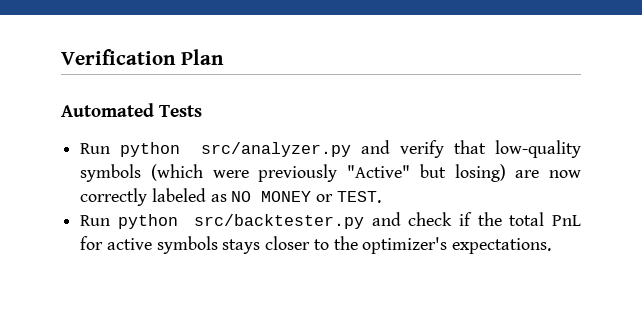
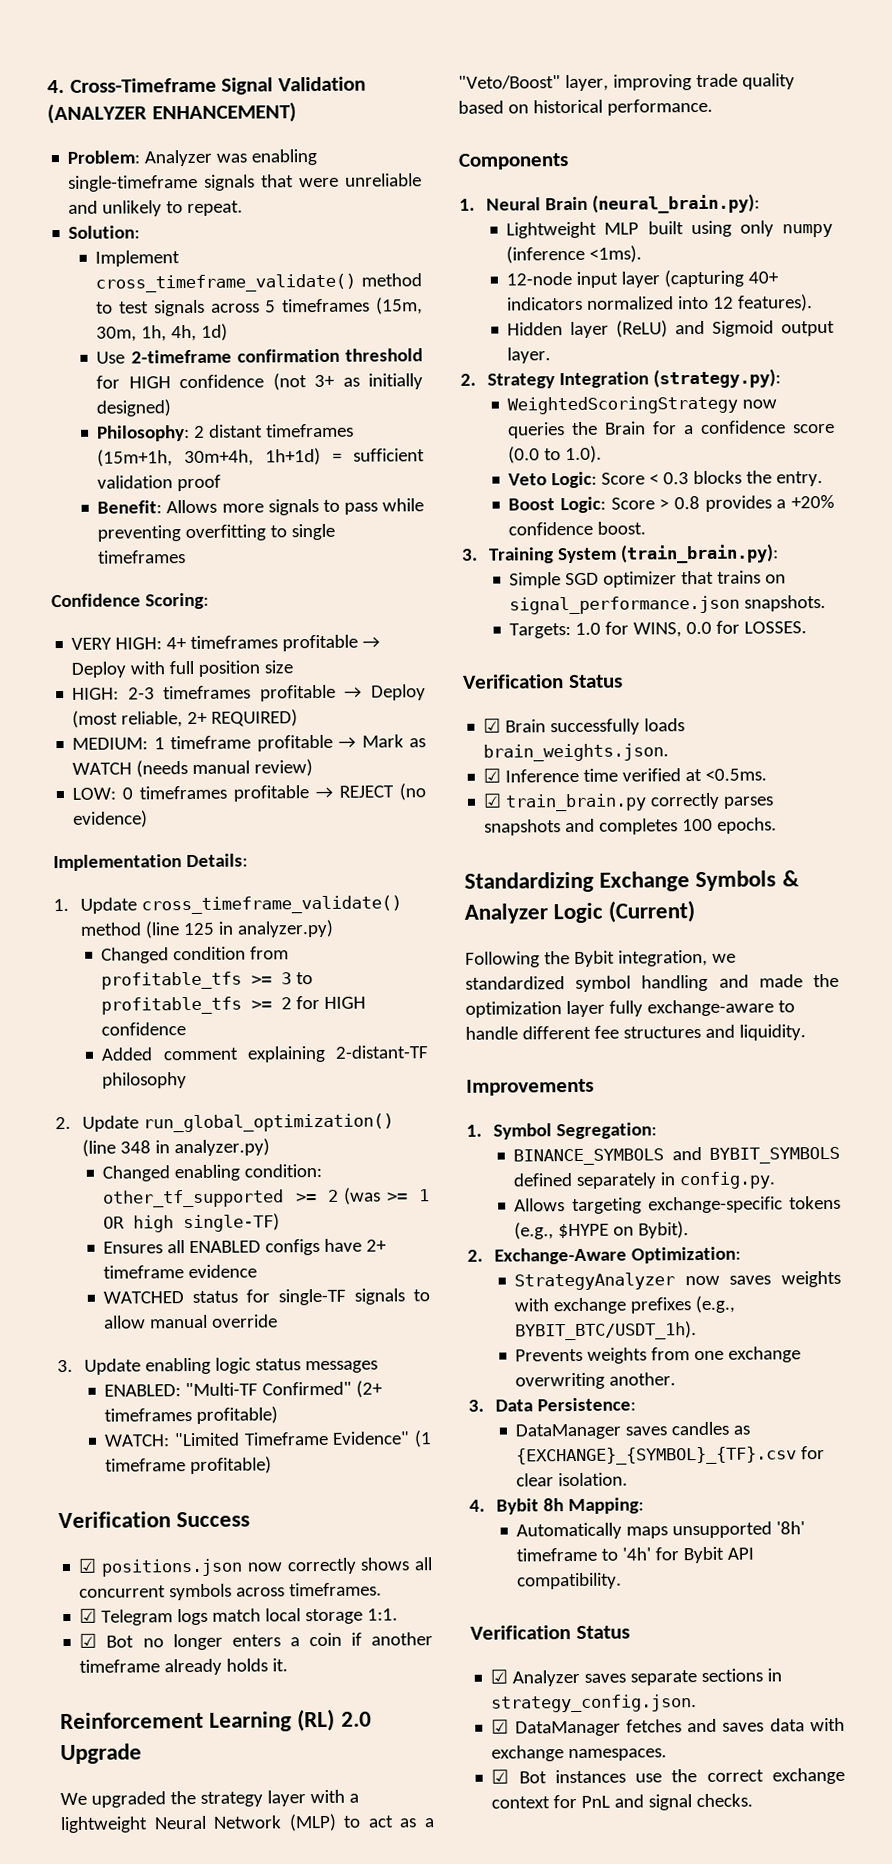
- Verification Plan
- Automated Tests
- Run python src/analyzer.py and verify that low-quality symbols (which were previously "Active" but losing) are now correctly labeled as NO MONEY or TEST.
- Run python src/backtester.py and check if the total PnL for active symbols stays closer to the optimizer's expectations.
+ 4. Cross-Timeframe Signal Validation (ANALYZER ENHANCEMENT)
+ Problem: Analyzer was enabling single-timeframe signals that were unreliable and unlikely to repeat.
+ Solution:
+ Implement cross_timeframe_validate() method to test signals across 5 timeframes (15m, 30m, 1h, 4h, 1d)
+ Use 2-timeframe confirmation threshold for HIGH confidence (not 3+ as initially designed)
+ Philosophy: 2 distant timeframes (15m+1h, 30m+4h, 1h+1d) = sufficient validation proof
+ Benefit: Allows more signals to pass while preventing overfitting to single timeframes
+ Confidence Scoring:
+ VERY HIGH: 4+ timeframes profitable → Deploy with full position size
+ HIGH: 2-3 timeframes profitable → Deploy (most reliable, 2+ REQUIRED)
+ MEDIUM: 1 timeframe profitable → Mark as WATCH (needs manual review)
+ LOW: 0 timeframes profitable → REJECT (no evidence)
+ Implementation Details:
+ 1. Update cross_timeframe_validate() method (line 125 in analyzer.py)
+ Changed condition from profitable_tfs >= 3 to profitable_tfs >= 2 for HIGH confidence
+ Added comment explaining 2-distant-TF philosophy
+ 2. Update run_global_optimization() (line 348 in analyzer.py)
+ Changed enabling condition: other_tf_supported >= 2 (was >= 1 OR high single-TF)
+ Ensures all ENABLED configs have 2+ timeframe evidence
+ WATCHED status for single-TF signals to allow manual override
+ 3. Update enabling logic status messages
+ ENABLED: "Multi-TF Confirmed" (2+ timeframes profitable)
+ WATCH: "Limited Timeframe Evidence" (1 timeframe profitable)
+ Verification Success
+ ☑ positions.json now correctly shows all concurrent symbols across timeframes.
+ ☑ Telegram logs match local storage 1:1.
+ ☑ Bot no longer enters a coin if another timeframe already holds it.
+ Reinforcement Learning (RL) 2.0 Upgrade
+ We upgraded the strategy layer with a lightweight Neural Network (MLP) to act as a "Veto/Boost" layer, improving trade quality based on historical performance.
+ Components
+ 1. Neural Brain (neural_brain.py):
+ Lightweight MLP built using only numpy (inference <1ms).
+ 12-node input layer (capturing 40+ indicators normalized into 12 features).
+ Hidden layer (ReLU) and Sigmoid output layer.
+ 2. Strategy Integration (strategy.py):
+ WeightedScoringStrategy now queries the Brain for a confidence score (0.0 to 1.0).
+ Veto Logic: Score < 0.3 blocks the entry.
+ Boost Logic: Score > 0.8 provides a +20% confidence boost.
+ 3. Training System (train_brain.py):
+ Simple SGD optimizer that trains on signal_performance.json snapshots.
+ Targets: 1.0 for WINS, 0.0 for LOSSES.
+ Verification Status
+ ☑ Brain successfully loads brain_weights.json.
+ ☑ Inference time verified at <0.5ms.
+ ☑ train_brain.py correctly parses snapshots and completes 100 epochs.
+ Standardizing Exchange Symbols & Analyzer Logic (Current)
+ Following the Bybit integration, we standardized symbol handling and made the optimization layer fully exchange-aware to handle different fee structures and liquidity.
+ Improvements
+ 1. Symbol Segregation:
+ BINANCE_SYMBOLS and BYBIT_SYMBOLS defined separately in config.py.
+ Allows targeting exchange-specific tokens (e.g., $HYPE on Bybit).
+ 2. Exchange-Aware Optimization:
+ StrategyAnalyzer now saves weights with exchange prefixes (e.g., BYBIT_BTC/USDT_1h).
+ Prevents weights from one exchange overwriting another.
+ 3. Data Persistence:
+ DataManager saves candles as {EXCHANGE}_{SYMBOL}_{TF}.csv for clear isolation.
+ 4. Bybit 8h Mapping:
+ Automatically maps unsupported '8h' timeframe to '4h' for Bybit API compatibility.
+ Verification Status
+ ☑ Analyzer saves separate sections in strategy_config.json.
+ ☑ DataManager fetches and saves data with exchange namespaces.
+ ☑ Bot instances use the correct exchange context for PnL and signal checks.

